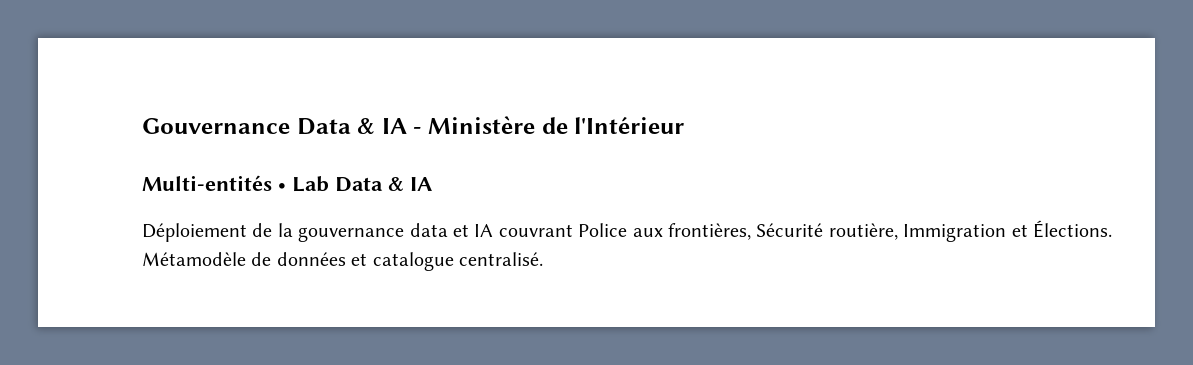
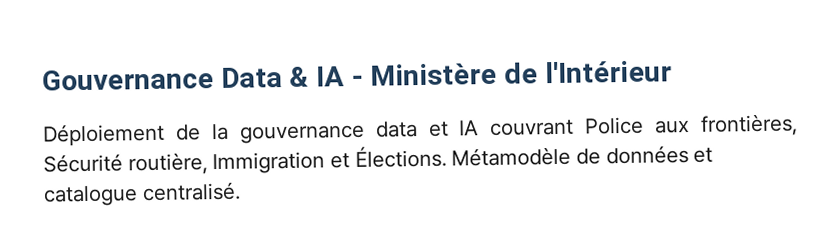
- Multi-entités • Lab Data & IA

